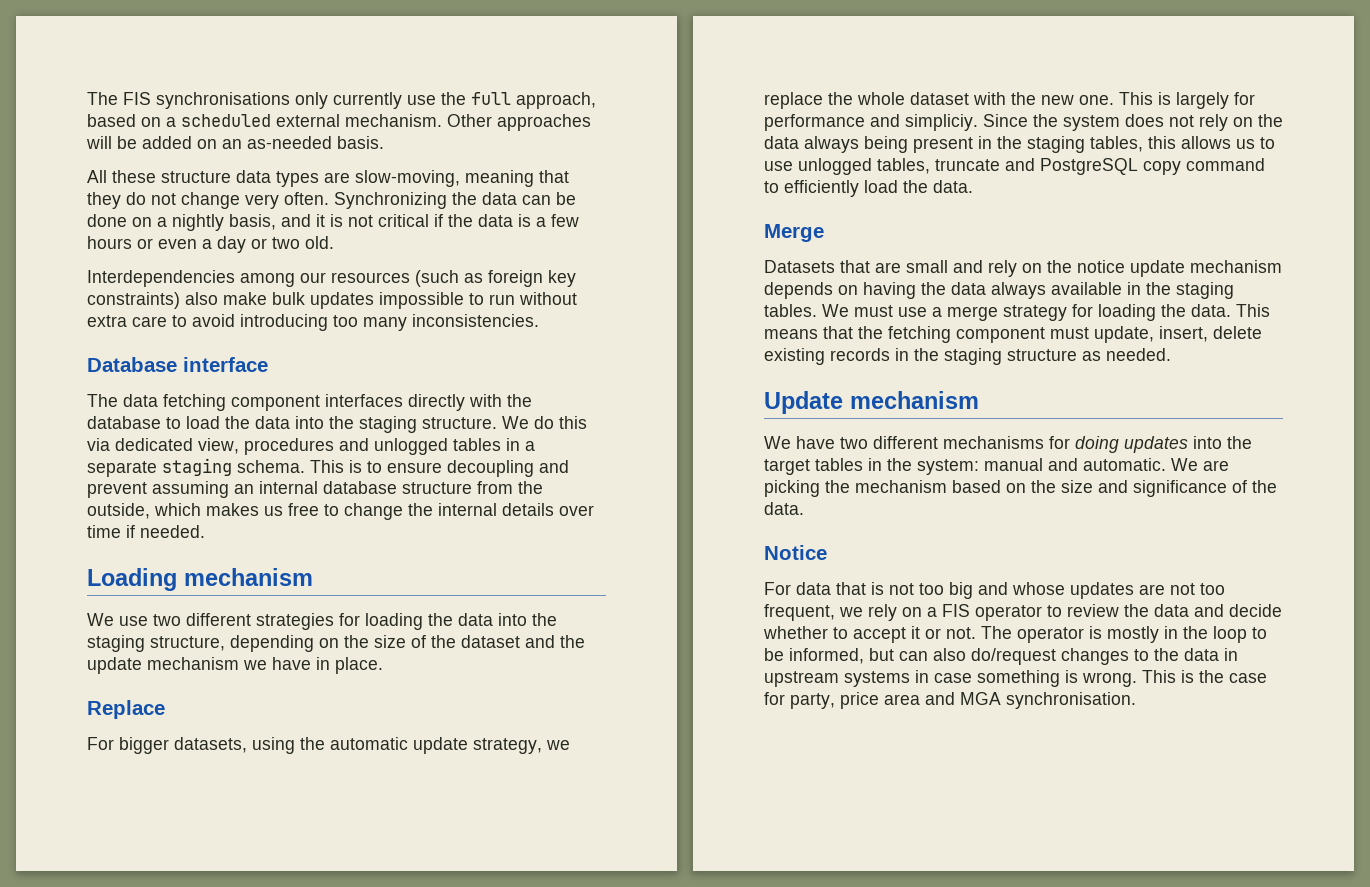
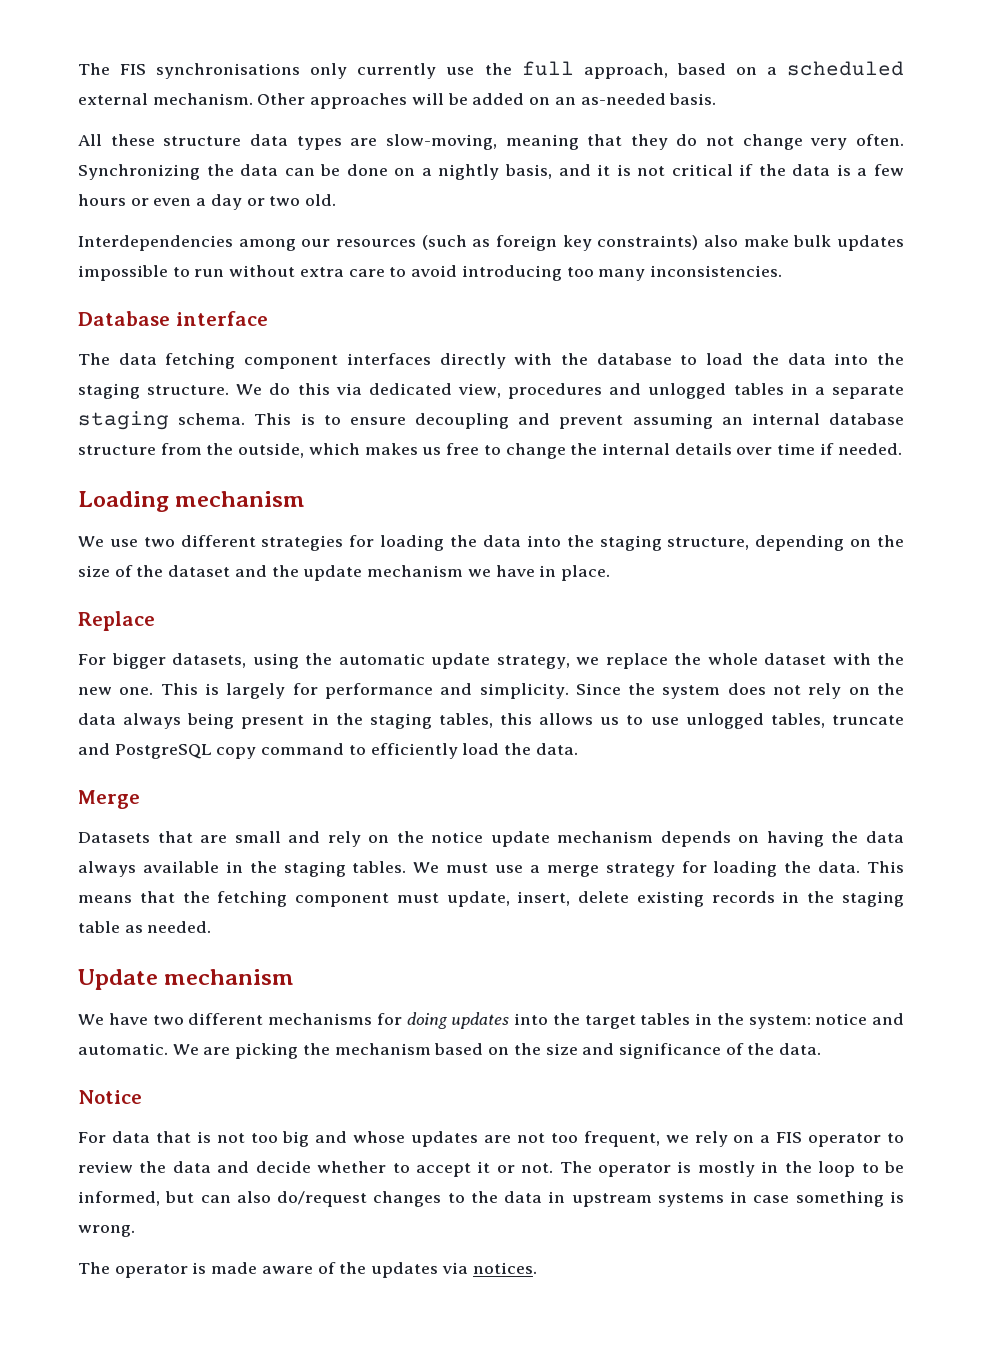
- This is largely for performance and simpliciy.
+ This is largely for performance and simplicity.
- This means that the fetching component must update, insert, delete existing records in the staging structure as needed.
+ This means that the fetching component must update, insert, delete existing records in the staging table as needed.
- We have two different mechanisms for doing updates into the target tables in the system: manual and automatic.
+ We have two different mechanisms for doing updates into the target tables in the system: notice and automatic.
- The operator is mostly in the loop to be informed, but can also do/request changes to the data in upstream systems in case something is wrong. This is the case for party, price area and MGA synchronisation.
+ The operator is mostly in the loop to be informed, but can also do/request changes to the data in upstream systems in case something is wrong.
+ The operator is made aware of the updates via notices.

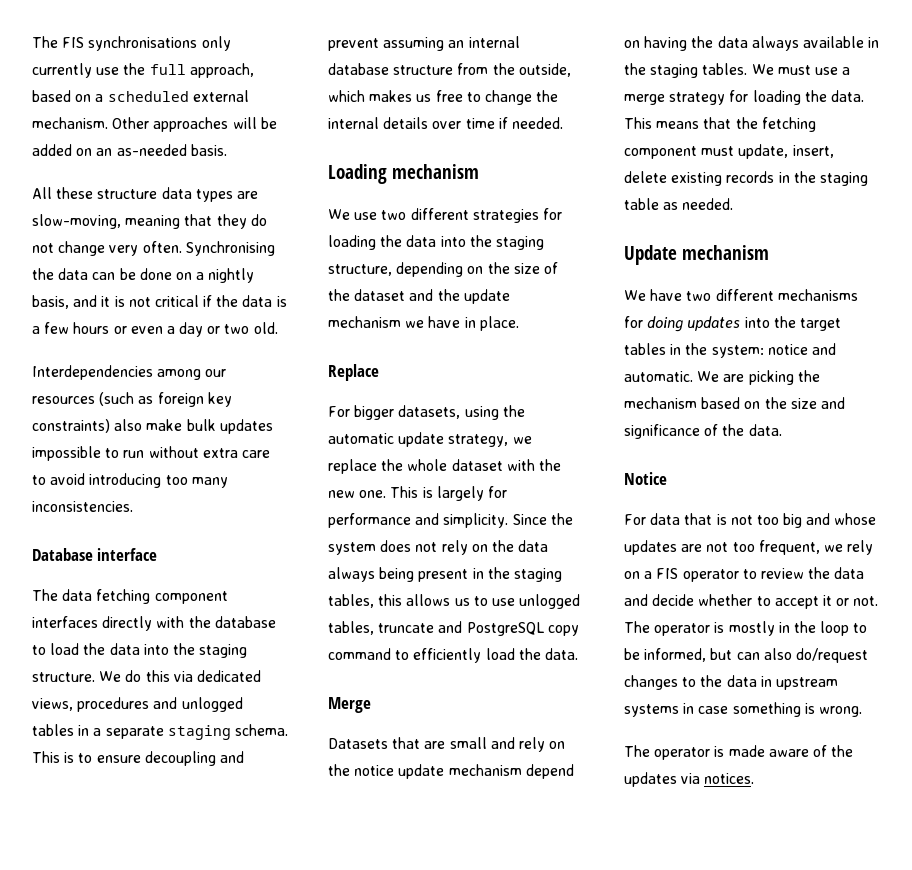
- Synchronizing the data can be done on a nightly basis, and it is not critical if the data is a few hours or even a day or two old.
+ Synchronising the data can be done on a nightly basis, and it is not critical if the data is a few hours or even a day or two old.
- We do this via dedicated view, procedures and unlogged tables in a separate staging schema.
+ We do this via dedicated views, procedures and unlogged tables in a separate staging schema.
- Datasets that are small and rely on the notice update mechanism depends on having the data always available in the staging tables.
+ Datasets that are small and rely on the notice update mechanism depend on having the data always available in the staging tables.

